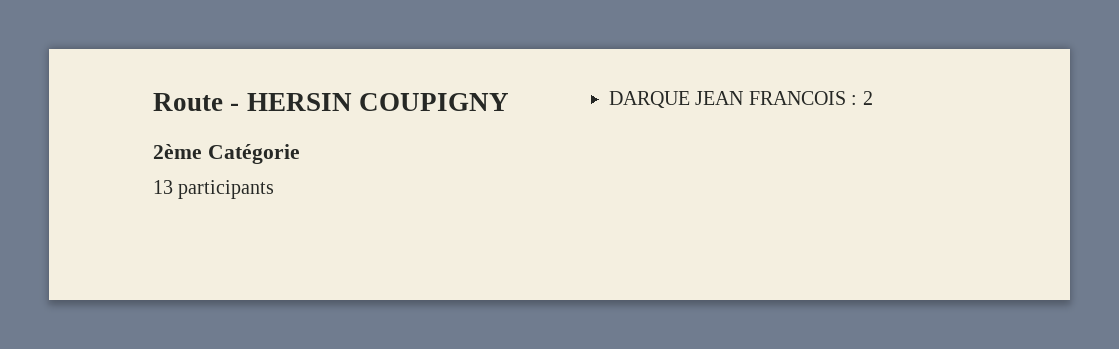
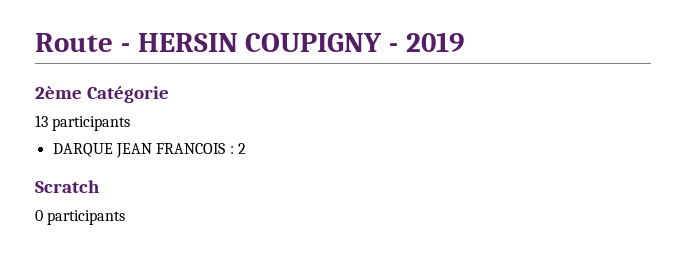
- Route - HERSIN COUPIGNY
+ Route - HERSIN COUPIGNY - 2019
+ Scratch
+ 0 participants

